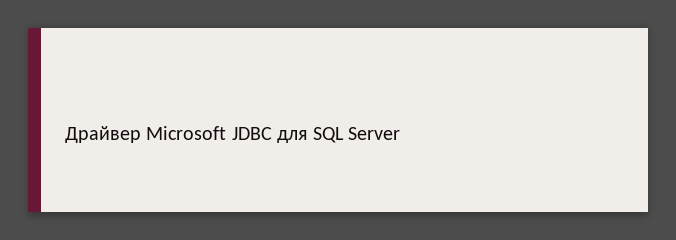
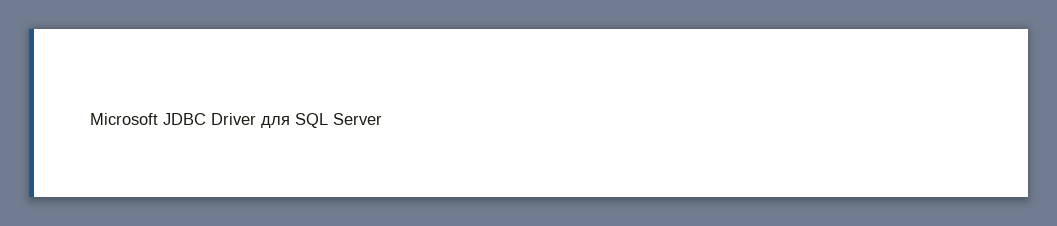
- Драйвер Microsoft JDBC для SQL Server
+ Microsoft JDBC Driver для SQL Server

